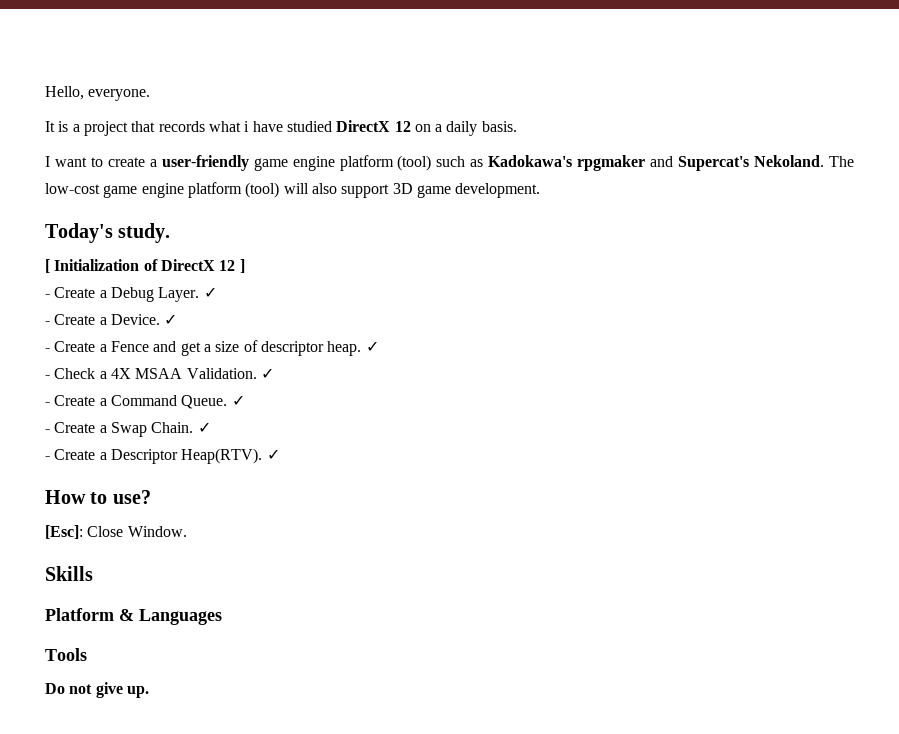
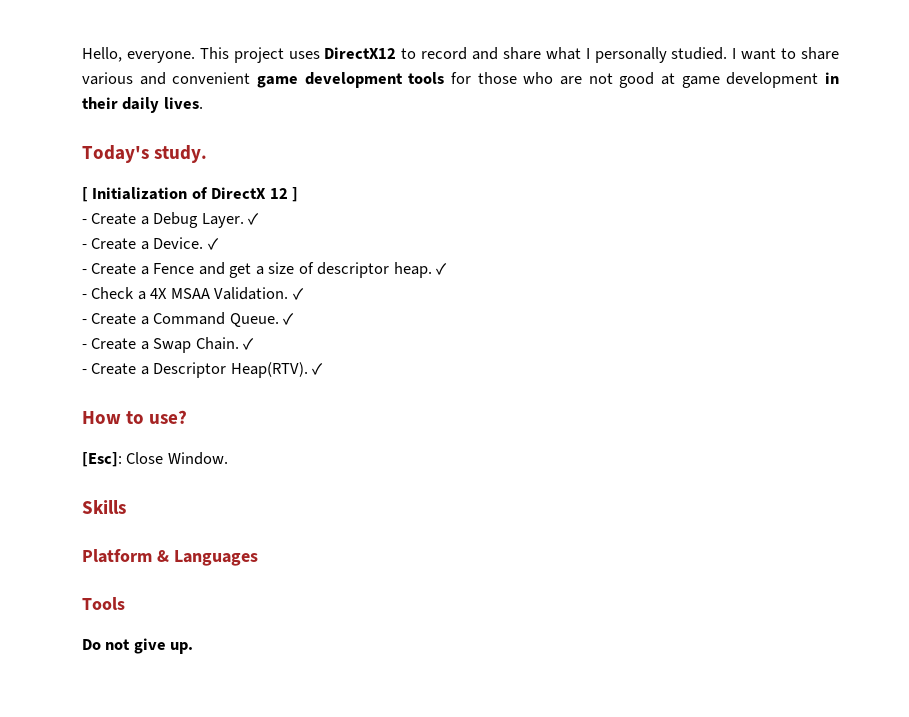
- Hello, everyone.
- It is a project that records what i have studied DirectX 12 on a daily basis.
- I want to create a user-friendly game engine platform (tool) such as Kadokawa's rpgmaker and Supercat's Nekoland. The low-cost game engine platform (tool) will also support 3D game development.
+ Hello, everyone. This project uses DirectX12 to record and share what I personally studied. I want to share various and convenient game development tools for those who are not good at game development in their daily lives.

